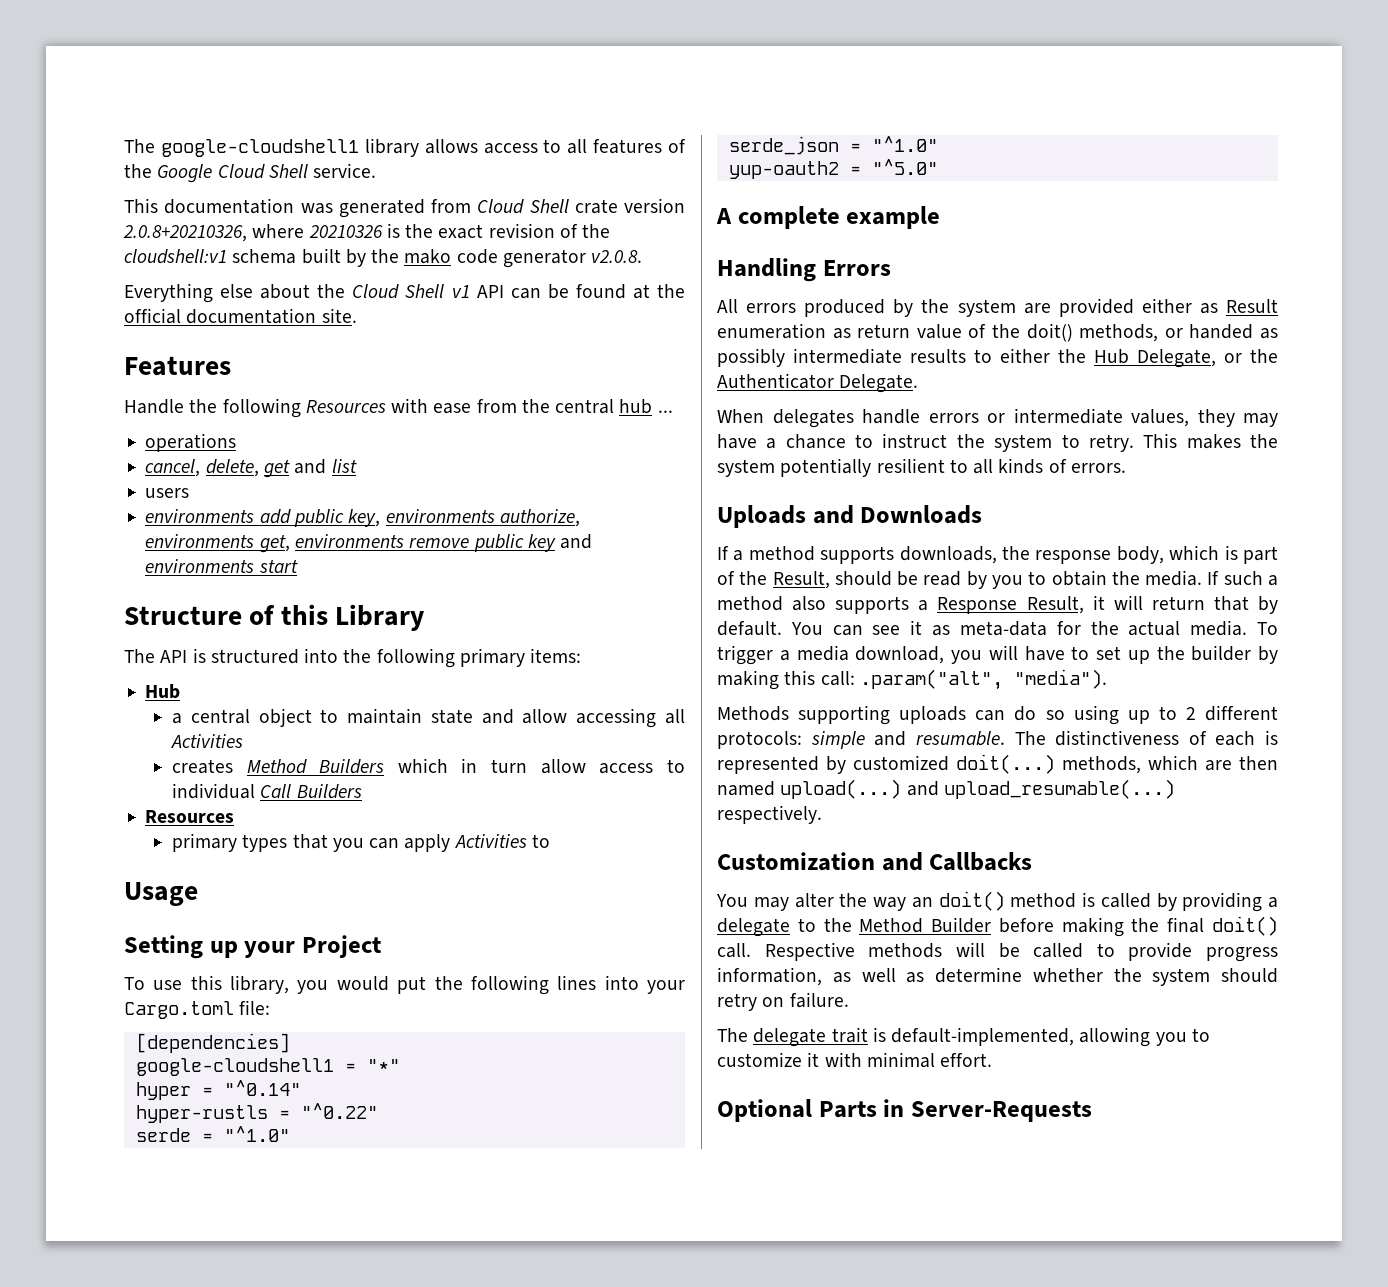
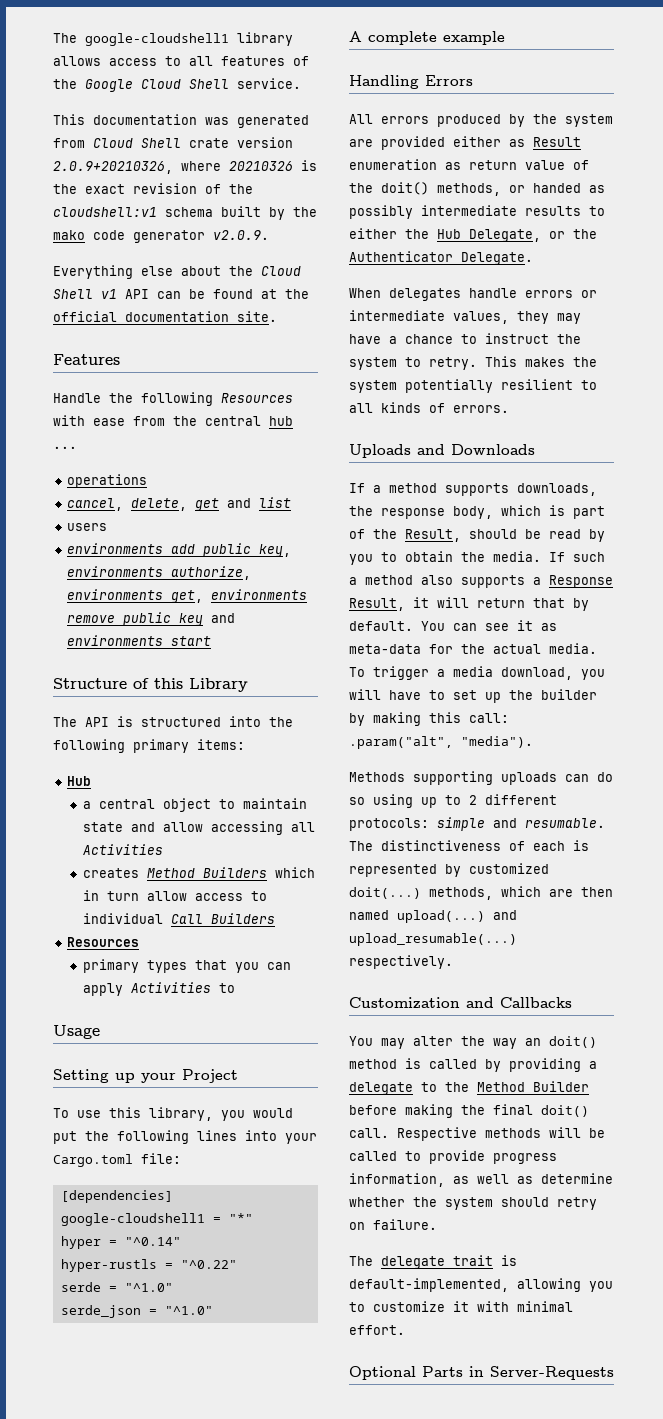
- This documentation was generated from Cloud Shell crate version 2.0.8+20210326, where 20210326 is the exact revision of the cloudshell:v1 schema built by the mako code generator v2.0.8.
+ This documentation was generated from Cloud Shell crate version 2.0.9+20210326, where 20210326 is the exact revision of the cloudshell:v1 schema built by the mako code generator v2.0.9.
- yup-oauth2 = "^5.0"

